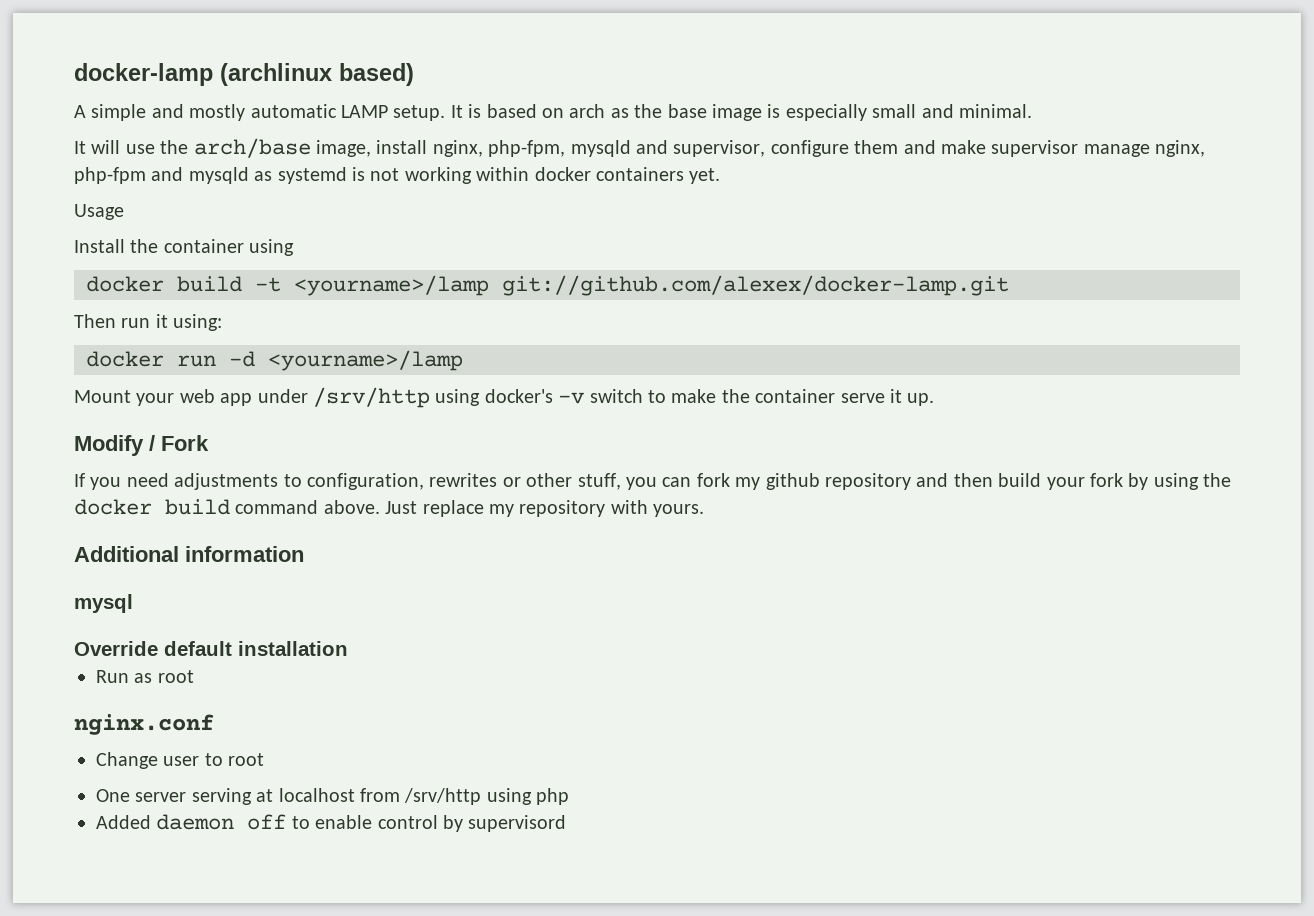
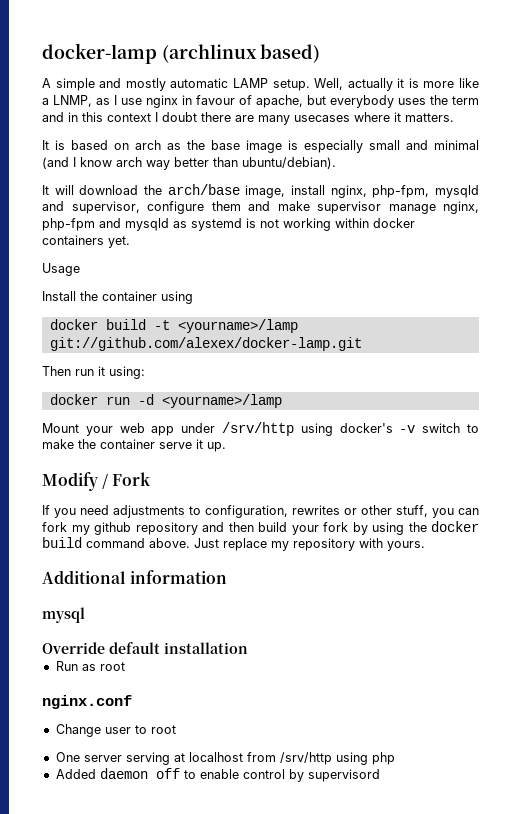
- A simple and mostly automatic LAMP setup. It is based on arch as the base image is especially small and minimal.
+ A simple and mostly automatic LAMP setup. Well, actually it is more like a LNMP, as I use nginx in favour of apache, but everybody uses the term and in this context I doubt there are many usecases where it matters.
+ It is based on arch as the base image is especially small and minimal (and I know arch way better than ubuntu/debian).
- It will use the arch/base image, install nginx, php-fpm, mysqld and supervisor, configure them and make supervisor manage nginx, php-fpm and mysqld as systemd is not working within docker containers yet.
+ It will download the arch/base image, install nginx, php-fpm, mysqld and supervisor, configure them and make supervisor manage nginx, php-fpm and mysqld as systemd is not working within docker containers yet.

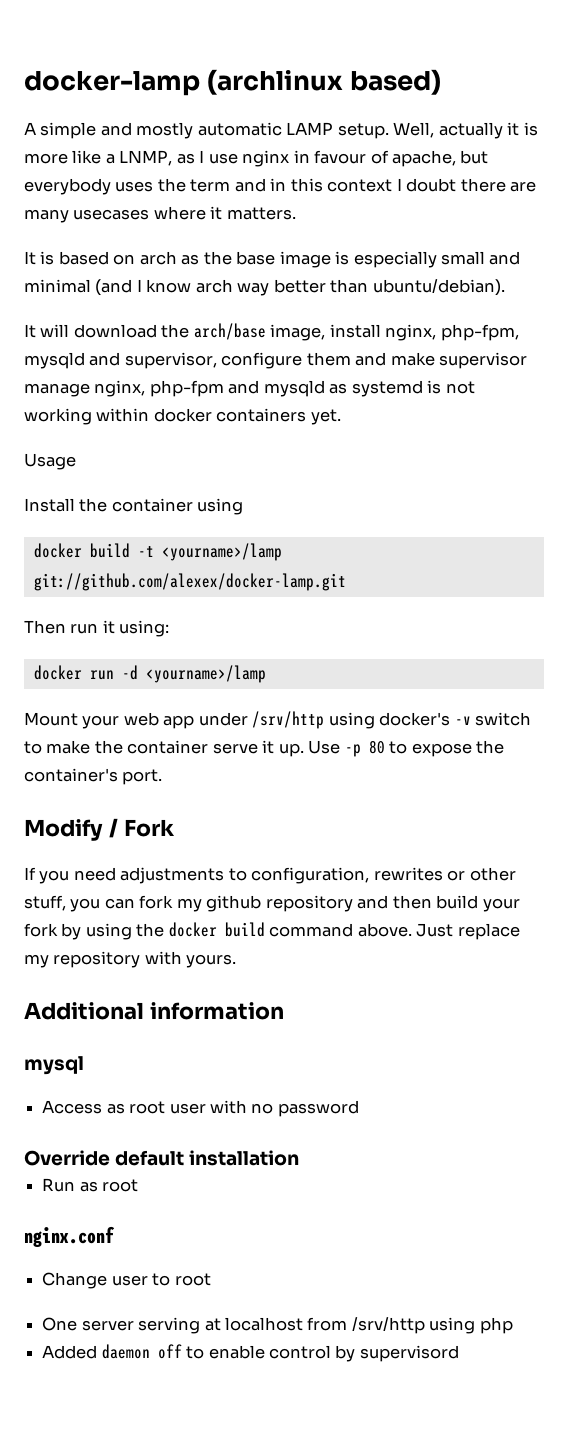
+ Use -p 80 to expose the container's port.
+ Access as root user with no password

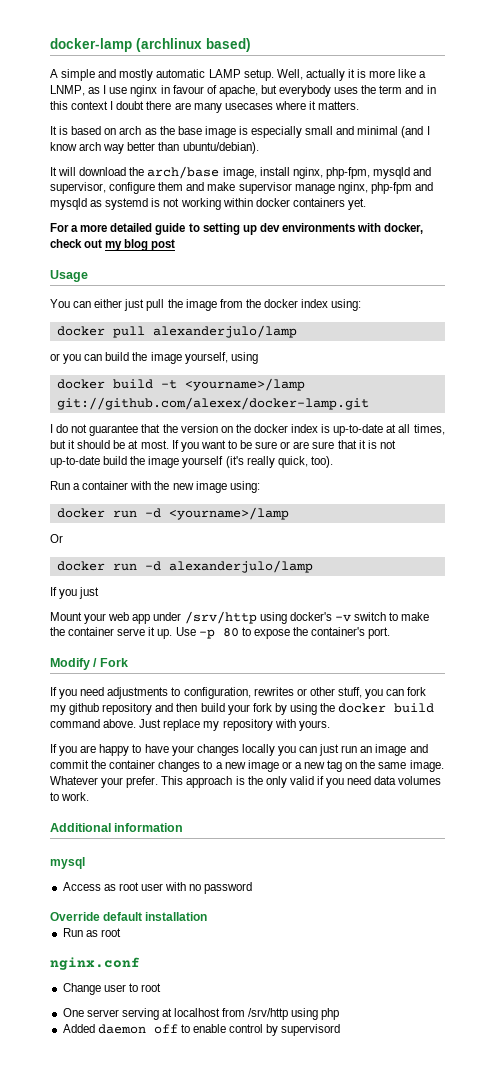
+ For a more detailed guide to setting up dev environments with docker, check out my blog post
  Usage
- Install the container using
+ You can either just pull the image from the docker index using:
+ docker pull alexanderjulo/lamp
+ or you can build the image yourself, using
- Then run it using:
+ I do not guarantee that the version on the docker index is up-to-date at all times, but it should be at most. If you want to be sure or are sure that it is not up-to-date build the image yourself (it's really quick, too).
+ Run a container with the new image using:
+ Or
+ docker run -d alexanderjulo/lamp
+ If you just
+ If you are happy to have your changes locally you can just run an image and commit the container changes to a new image or a new tag on the same image. Whatever your prefer. This approach is the only valid if you need data volumes to work.

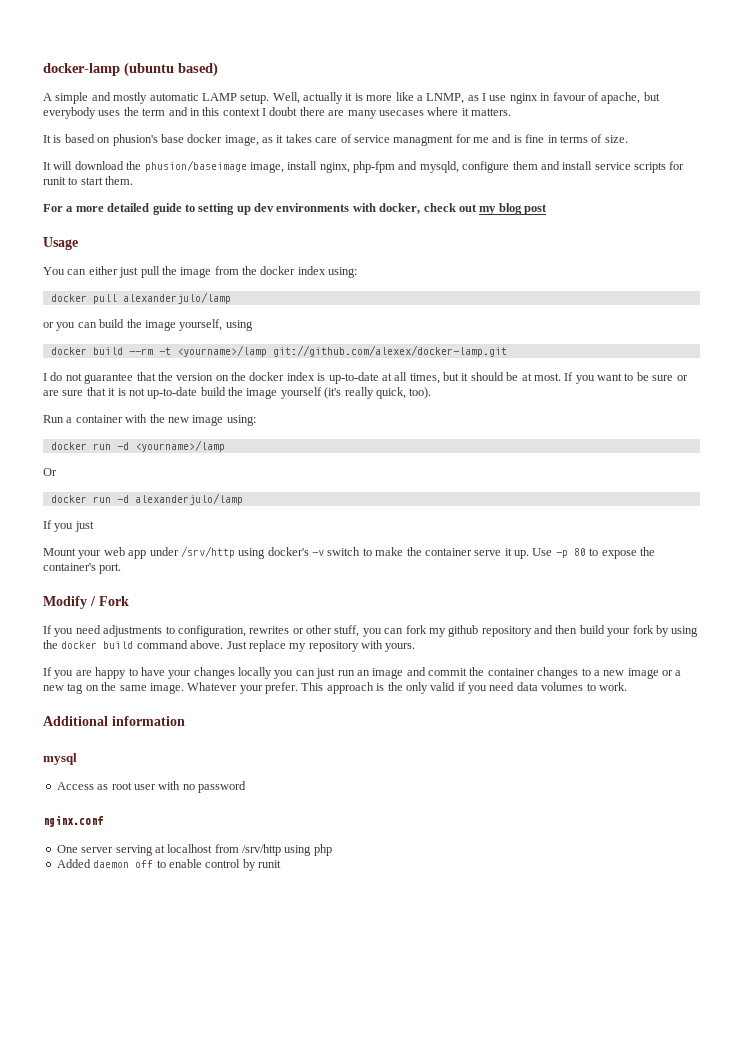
- docker-lamp (archlinux based)
+ docker-lamp (ubuntu based)
- It is based on arch as the base image is especially small and minimal (and I know arch way better than ubuntu/debian).
+ It is based on phusion's base docker image, as it takes care of service managment for me and is fine in terms of size.
- It will download the arch/base image, install nginx, php-fpm, mysqld and supervisor, configure them and make supervisor manage nginx, php-fpm and mysqld as systemd is not working within docker containers yet.
+ It will download the phusion/baseimage image, install nginx, php-fpm and mysqld, configure them and install service scripts for runit to start them.
- docker build -t <yourname>/lamp git://github.com/alexex/docker-lamp.git
+ docker build --rm -t <yourname>/lamp git://github.com/alexex/docker-lamp.git
- Override default installation
- Run as root
  nginx.conf
- Change user to root
- Added daemon off to enable control by supervisord
+ Added daemon off to enable control by runit

